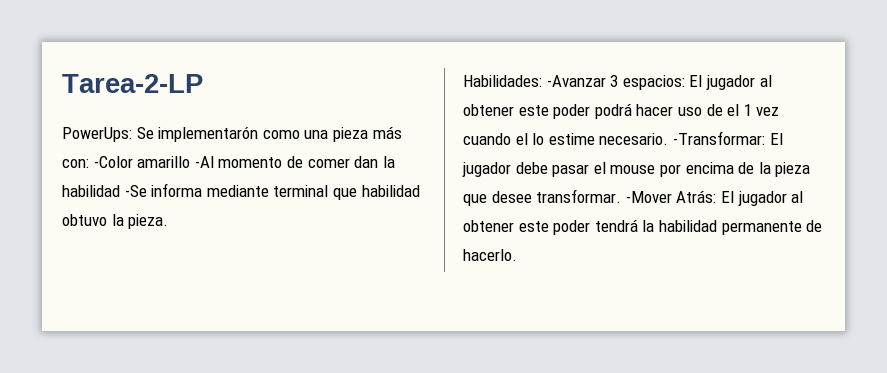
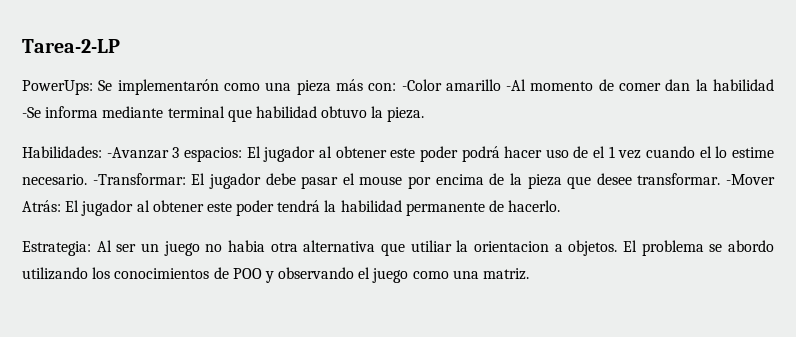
+ Estrategia: Al ser un juego no habia otra alternativa que utiliar la orientacion a objetos. El problema se abordo utilizando los conocimientos de POO y observando el juego como una matriz.

